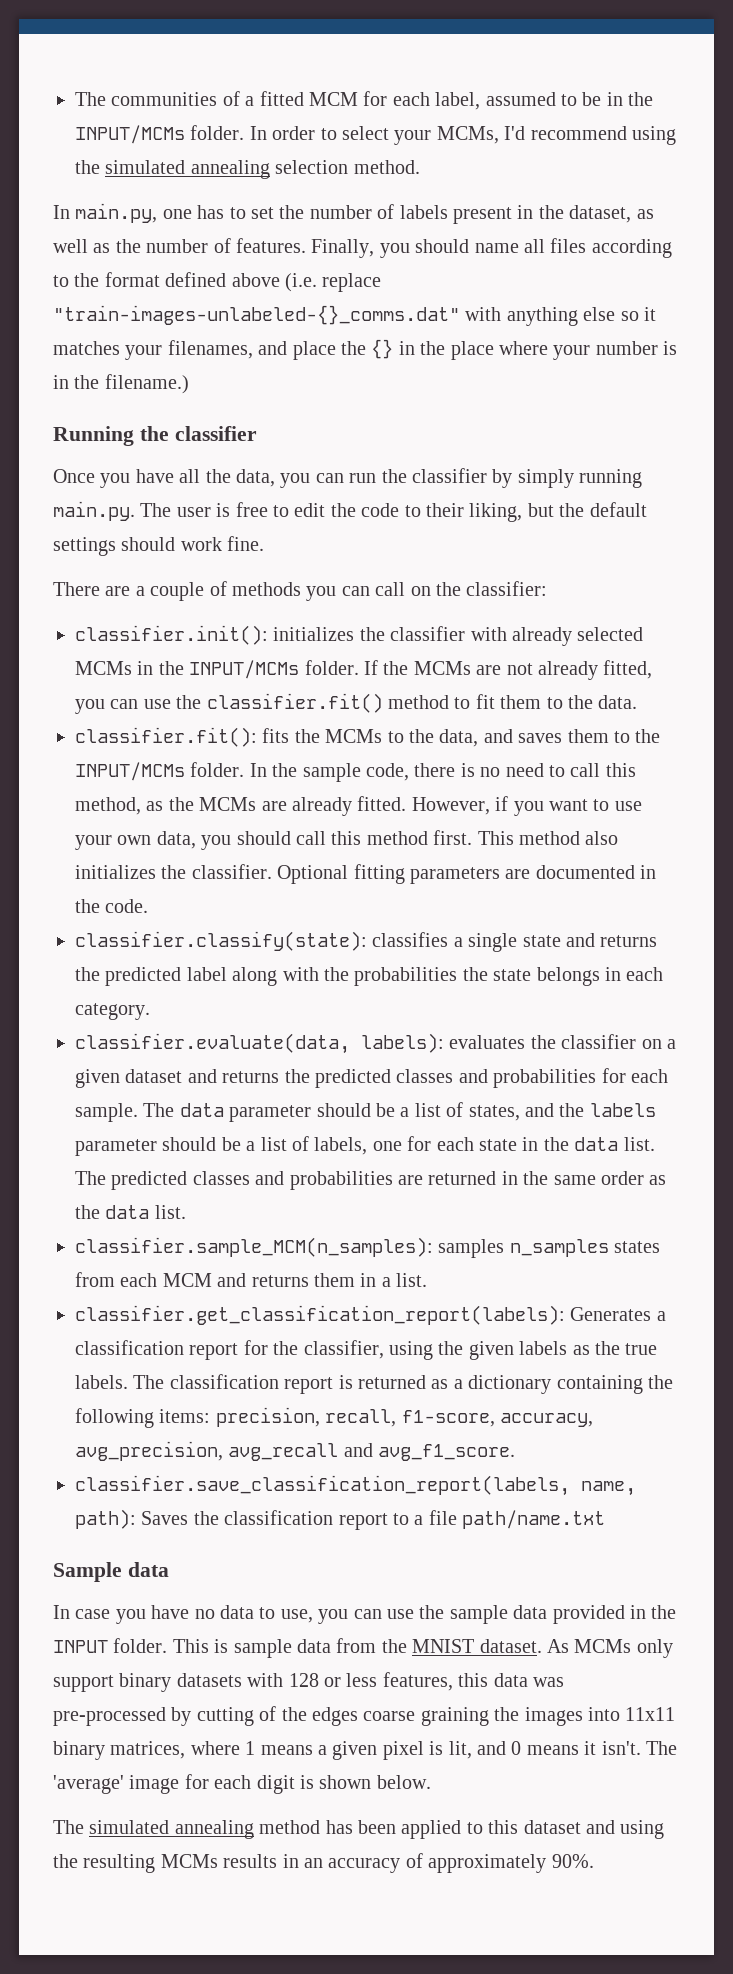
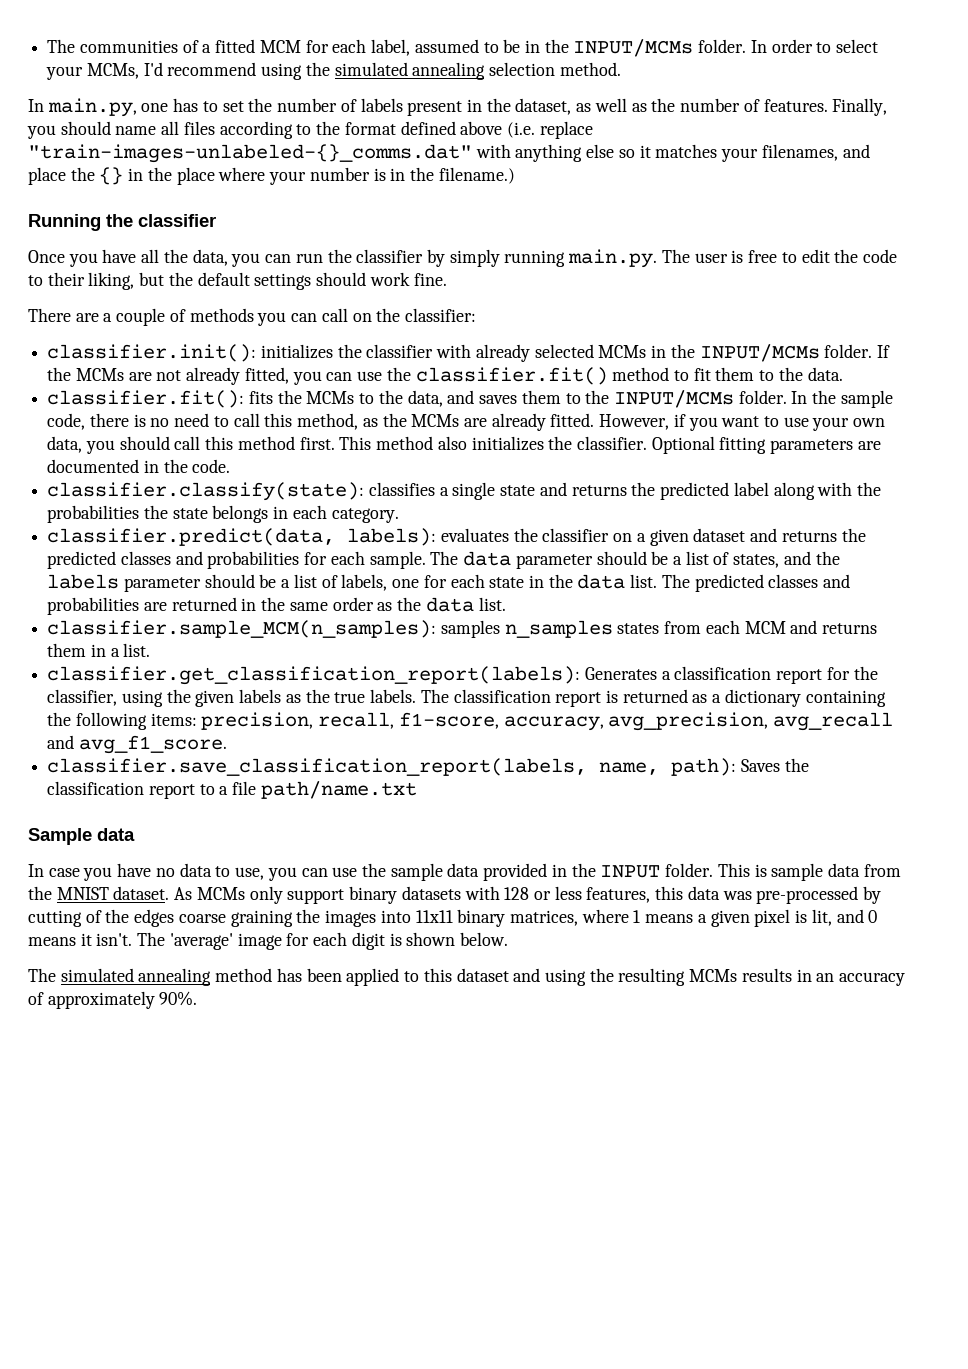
- classifier.evaluate(data, labels): evaluates the classifier on a given dataset and returns the predicted classes and probabilities for each sample.
+ classifier.predict(data, labels): evaluates the classifier on a given dataset and returns the predicted classes and probabilities for each sample.

